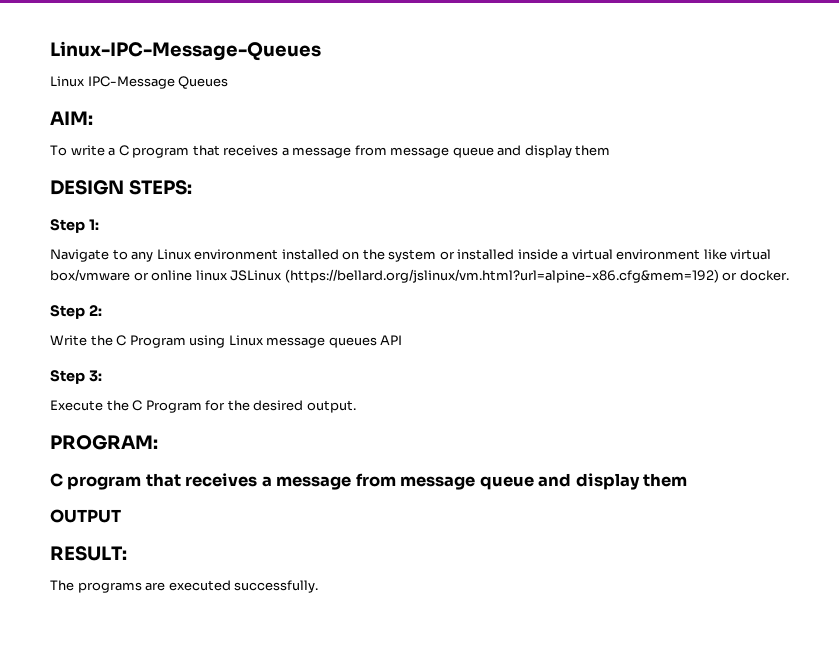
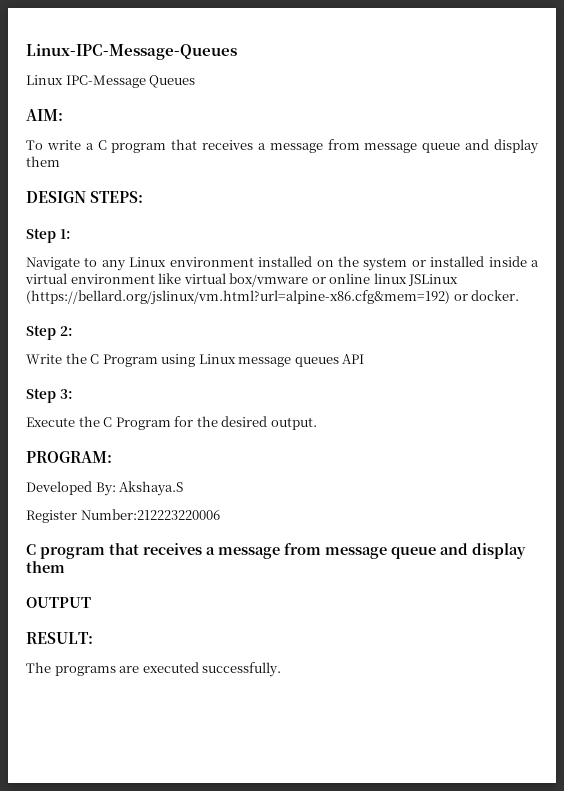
+ Developed By: Akshaya.S
+ Register Number:212223220006

